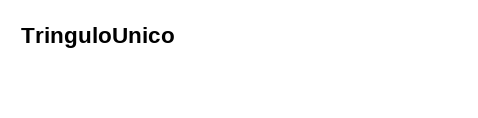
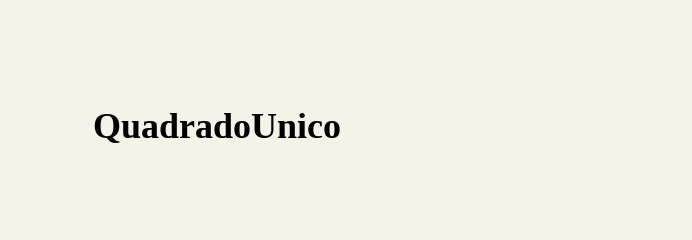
- TringuloUnico
+ QuadradoUnico

